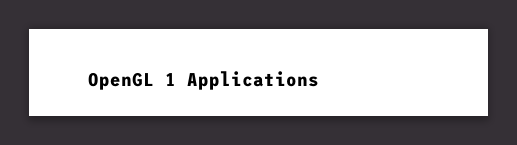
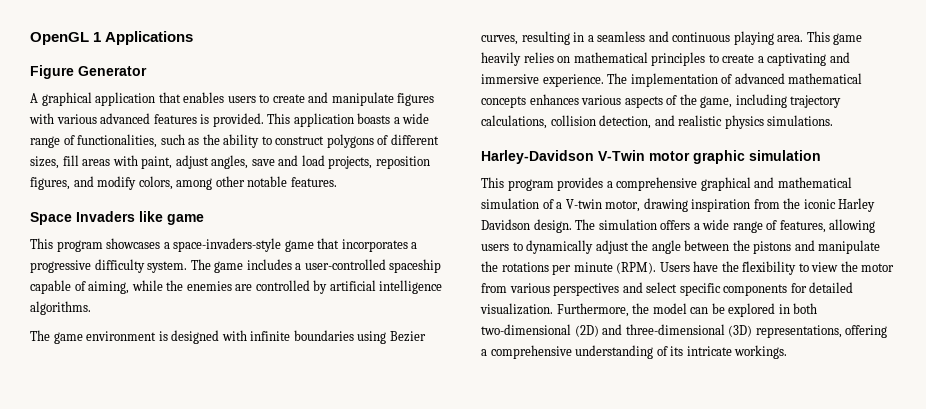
+ Figure Generator
+ A graphical application that enables users to create and manipulate figures with various advanced features is provided. This application boasts a wide range of functionalities, such as the ability to construct polygons of different sizes, fill areas with paint, adjust angles, save and load projects, reposition figures, and modify colors, among other notable features.
+ Space Invaders like game
+ This program showcases a space-invaders-style game that incorporates a progressive difficulty system. The game includes a user-controlled spaceship capable of aiming, while the enemies are controlled by artificial intelligence algorithms.
+ The game environment is designed with infinite boundaries using Bezier curves, resulting in a seamless and continuous playing area. This game heavily relies on mathematical principles to create a captivating and immersive experience. The implementation of advanced mathematical concepts enhances various aspects of the game, including trajectory calculations, collision detection, and realistic physics simulations.
+ Harley-Davidson V-Twin motor graphic simulation
+ This program provides a comprehensive graphical and mathematical simulation of a V-twin motor, drawing inspiration from the iconic Harley Davidson design. The simulation offers a wide range of features, allowing users to dynamically adjust the angle between the pistons and manipulate the rotations per minute (RPM). Users have the flexibility to view the motor from various perspectives and select specific components for detailed visualization. Furthermore, the model can be explored in both two-dimensional (2D) and three-dimensional (3D) representations, offering a comprehensive understanding of its intricate workings.

